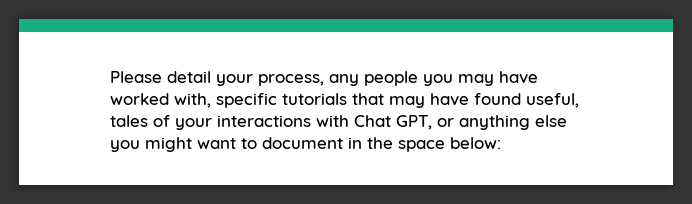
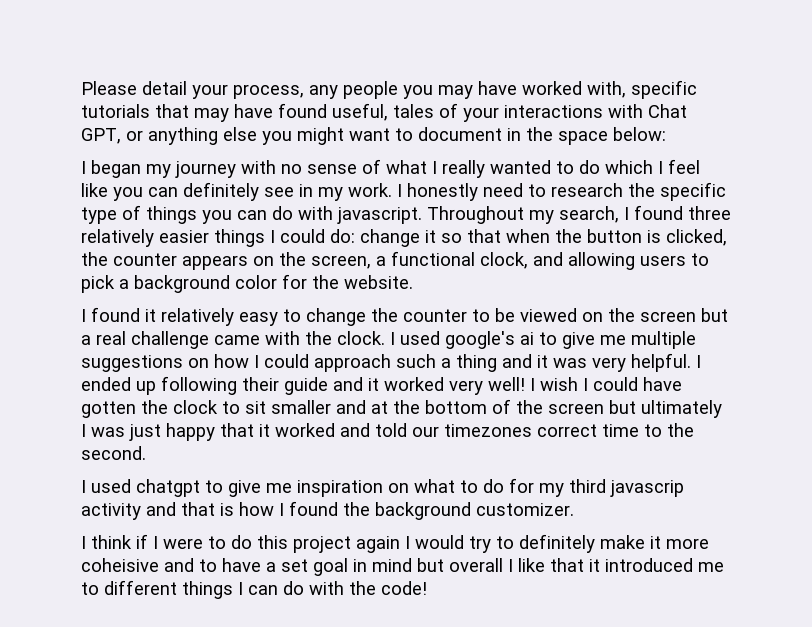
+ I began my journey with no sense of what I really wanted to do which I feel like you can definitely see in my work. I honestly need to research the specific type of things you can do with javascript. Throughout my search, I found three relatively easier things I could do: change it so that when the button is clicked, the counter appears on the screen, a functional clock, and allowing users to pick a background color for the website.
+ I found it relatively easy to change the counter to be viewed on the screen but a real challenge came with the clock. I used google's ai to give me multiple suggestions on how I could approach such a thing and it was very helpful. I ended up following their guide and it worked very well! I wish I could have gotten the clock to sit smaller and at the bottom of the screen but ultimately I was just happy that it worked and told our timezones correct time to the second.
+ I used chatgpt to give me inspiration on what to do for my third javascrip activity and that is how I found the background customizer.
+ I think if I were to do this project again I would try to definitely make it more coheisive and to have a set goal in mind but overall I like that it introduced me to different things I can do with the code!

